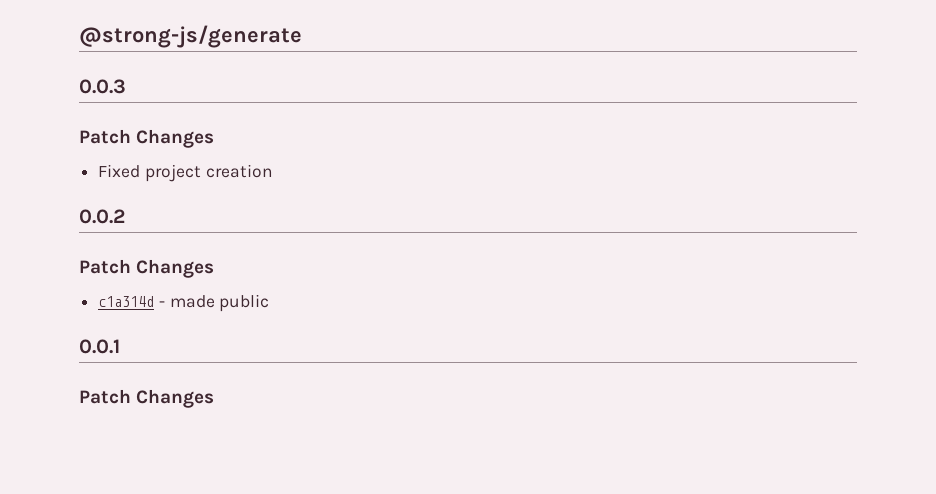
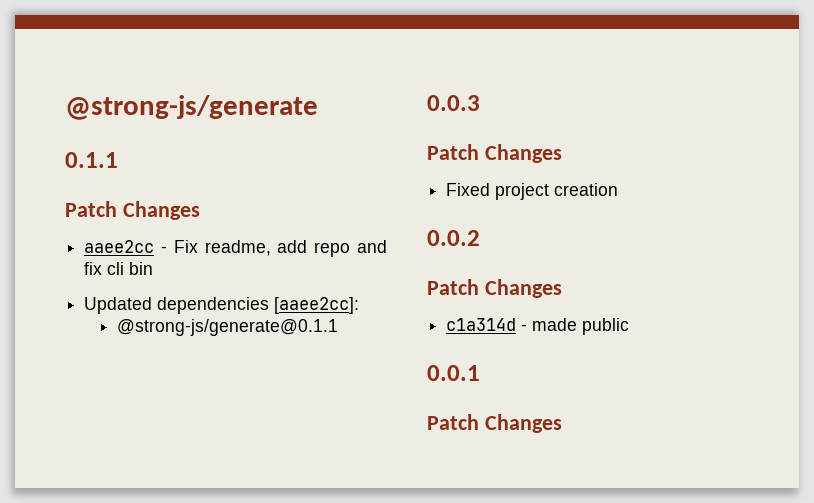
+ 0.1.1
+ Patch Changes
+ aaee2cc - Fix readme, add repo and fix cli bin
+ Updated dependencies [aaee2cc]:
+ @strong-js/generate@0.1.1

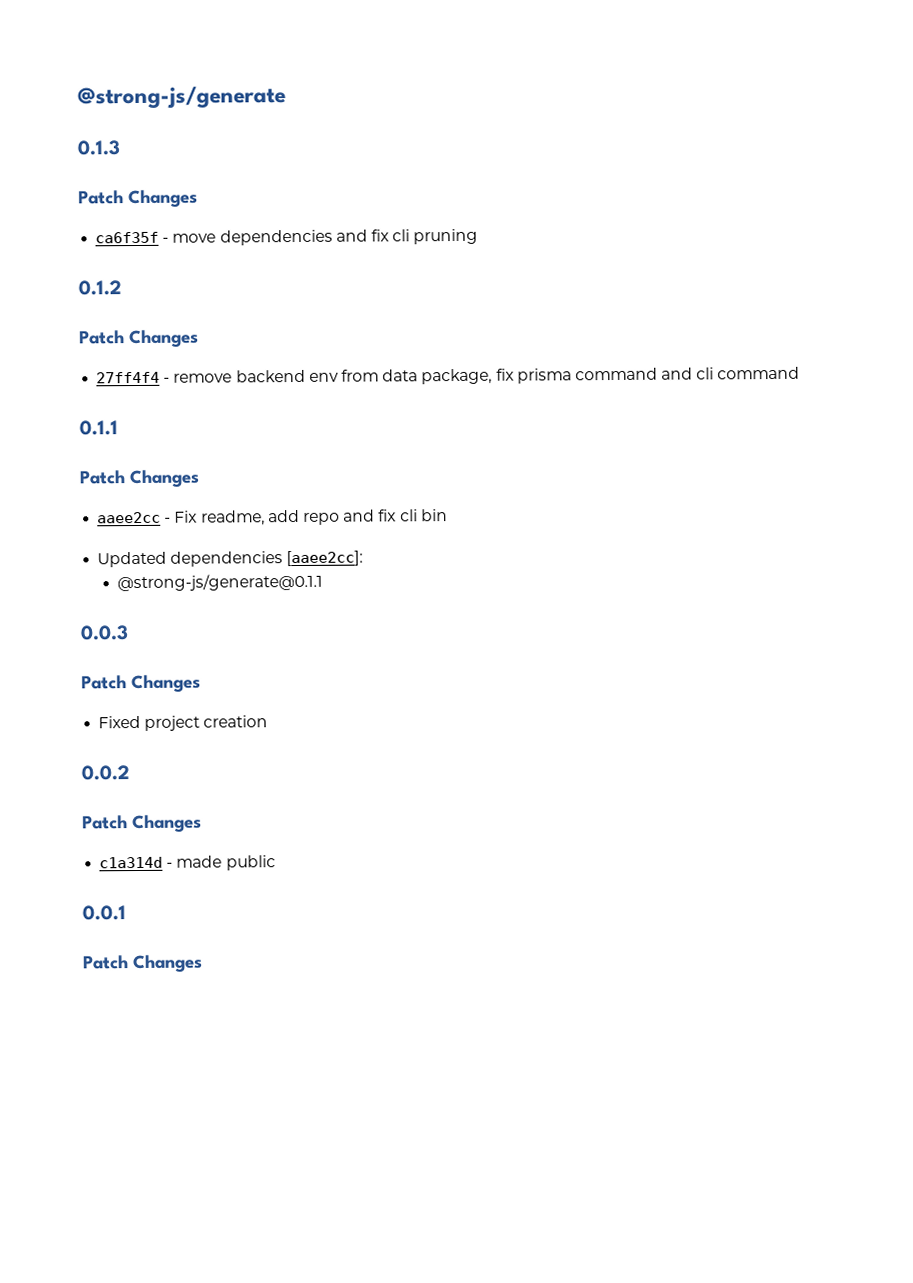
+ 0.1.3
+ Patch Changes
+ ca6f35f - move dependencies and fix cli pruning
+ 0.1.2
+ Patch Changes
+ 27ff4f4 - remove backend env from data package, fix prisma command and cli command

